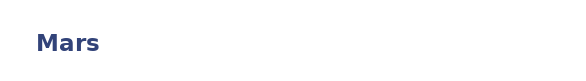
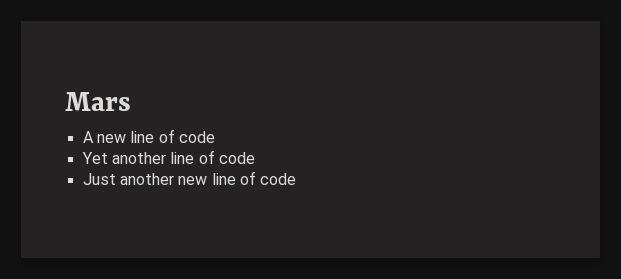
+ A new line of code
+ Yet another line of code
+ Just another new line of code

